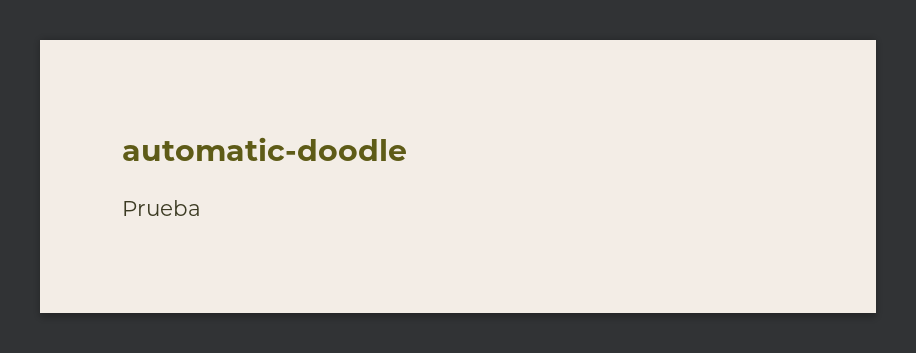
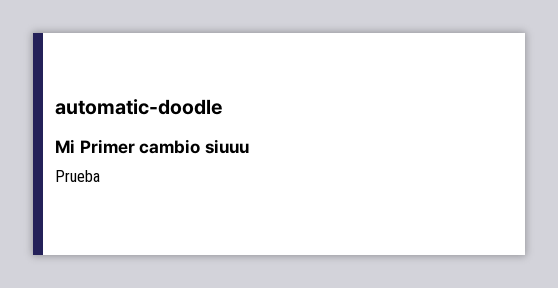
+ Mi Primer cambio siuuu

